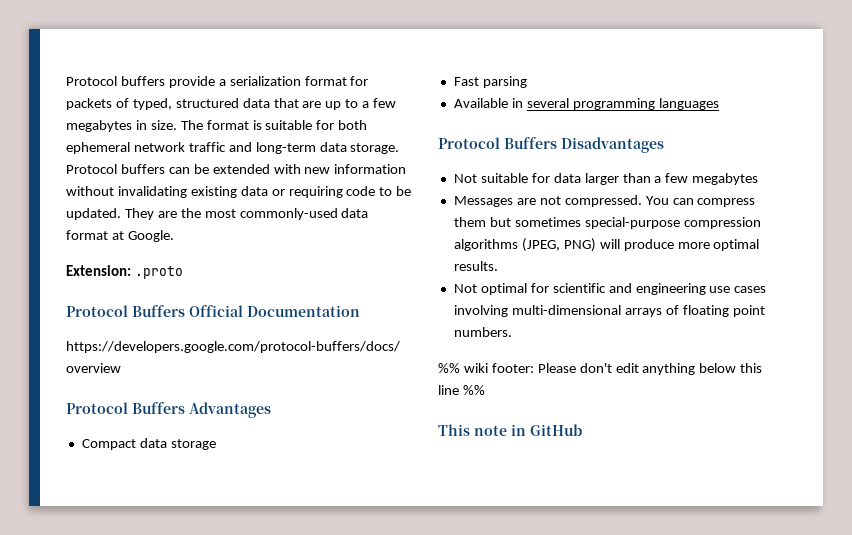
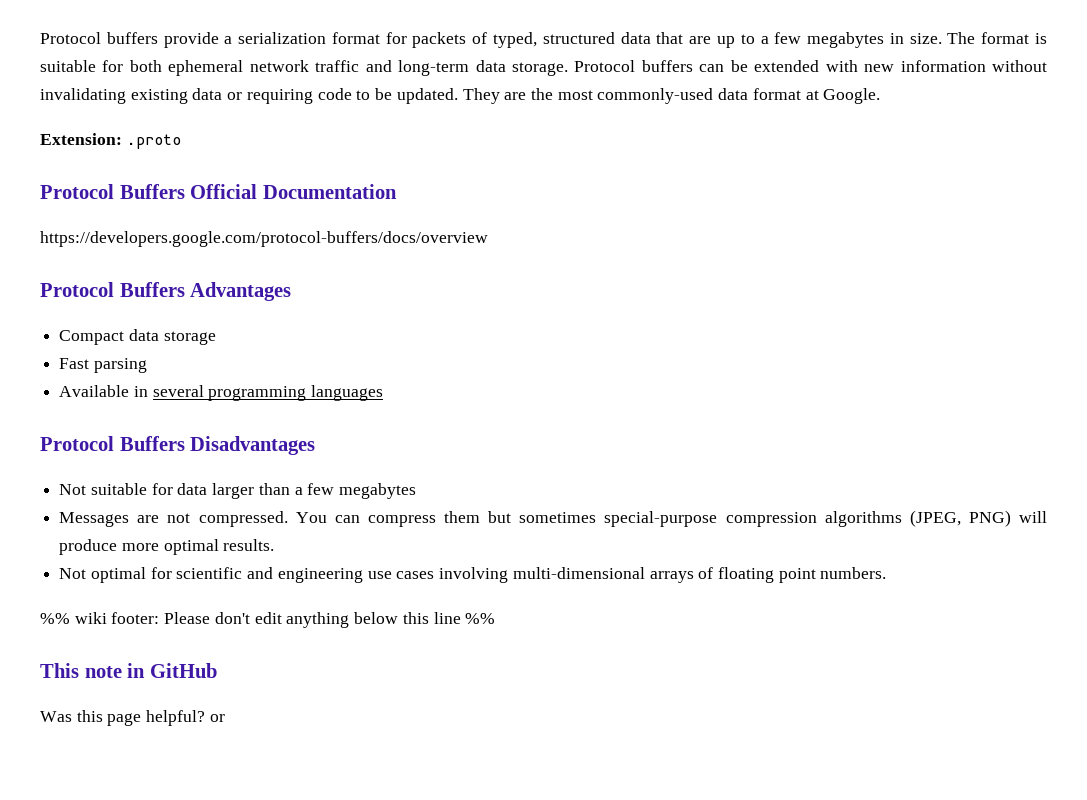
+ Was this page helpful? or

